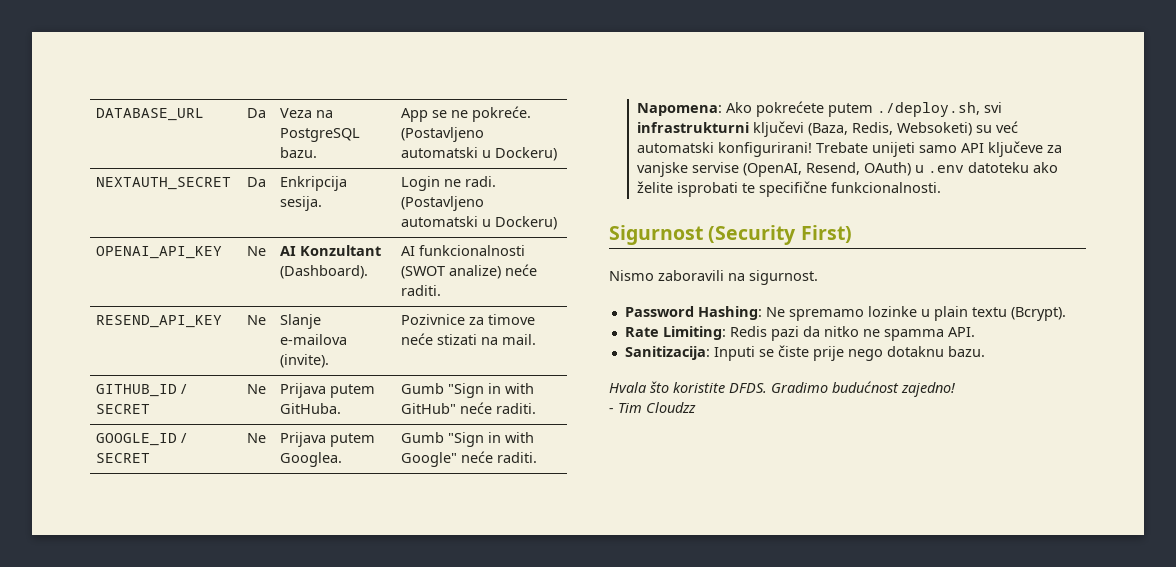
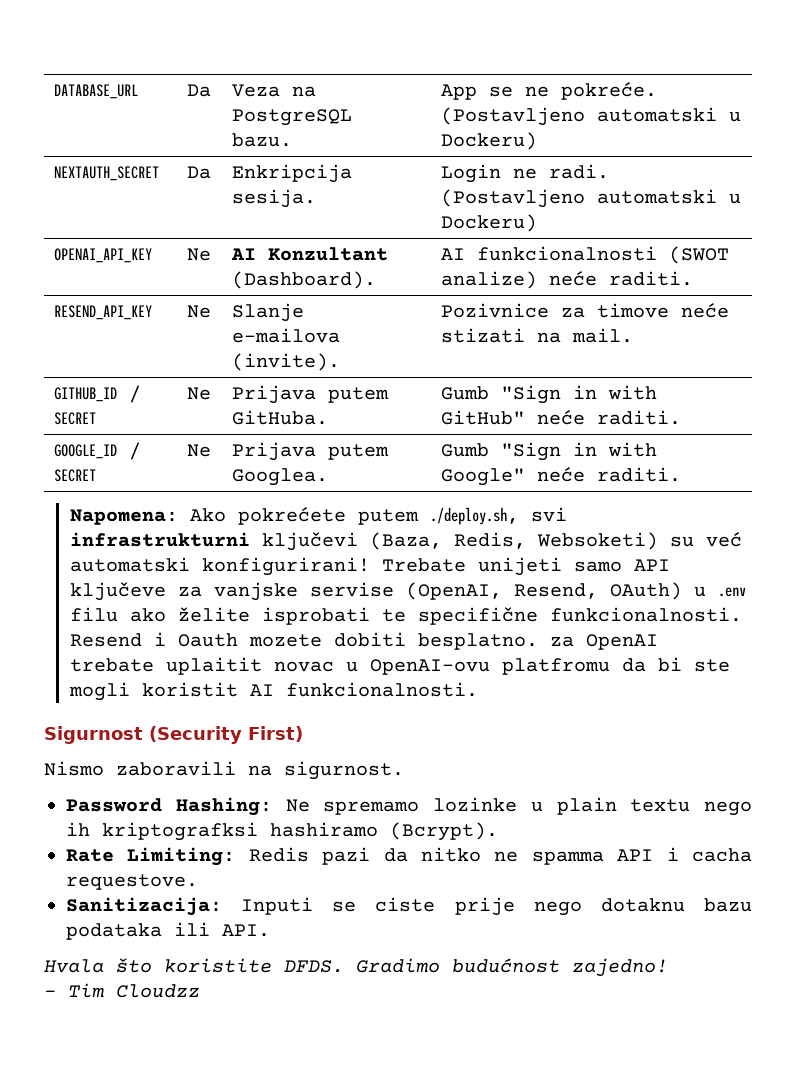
- Trebate unijeti samo API ključeve za vanjske servise (OpenAI, Resend, OAuth) u .env datoteku ako želite isprobati te specifične funkcionalnosti.
+ Trebate unijeti samo API ključeve za vanjske servise (OpenAI, Resend, OAuth) u .env filu ako želite isprobati te specifične funkcionalnosti. Resend i Oauth mozete dobiti besplatno. za OpenAI trebate uplaitit novac u OpenAI-ovu platfromu da bi ste mogli koristit AI funkcionalnosti.
- Password Hashing: Ne spremamo lozinke u plain textu (Bcrypt).
+ Password Hashing: Ne spremamo lozinke u plain textu nego ih kriptografksi hashiramo (Bcrypt).
- Rate Limiting: Redis pazi da nitko ne spamma API.
+ Rate Limiting: Redis pazi da nitko ne spamma API i cacha requestove.
- Sanitizacija: Inputi se čiste prije nego dotaknu bazu.
+ Sanitizacija: Inputi se ciste prije nego dotaknu bazu podataka ili API.

